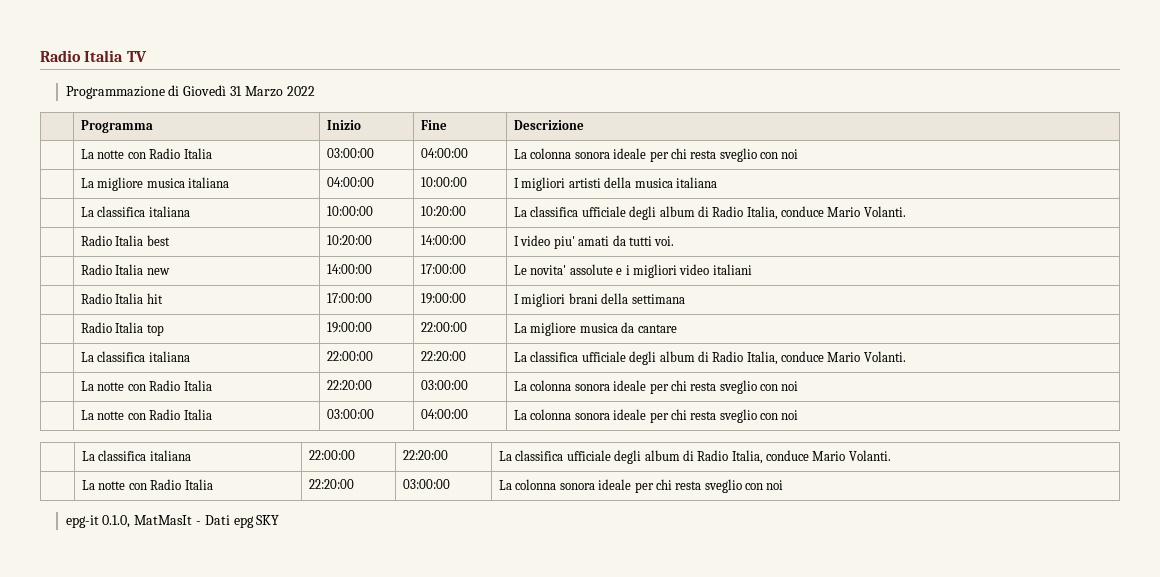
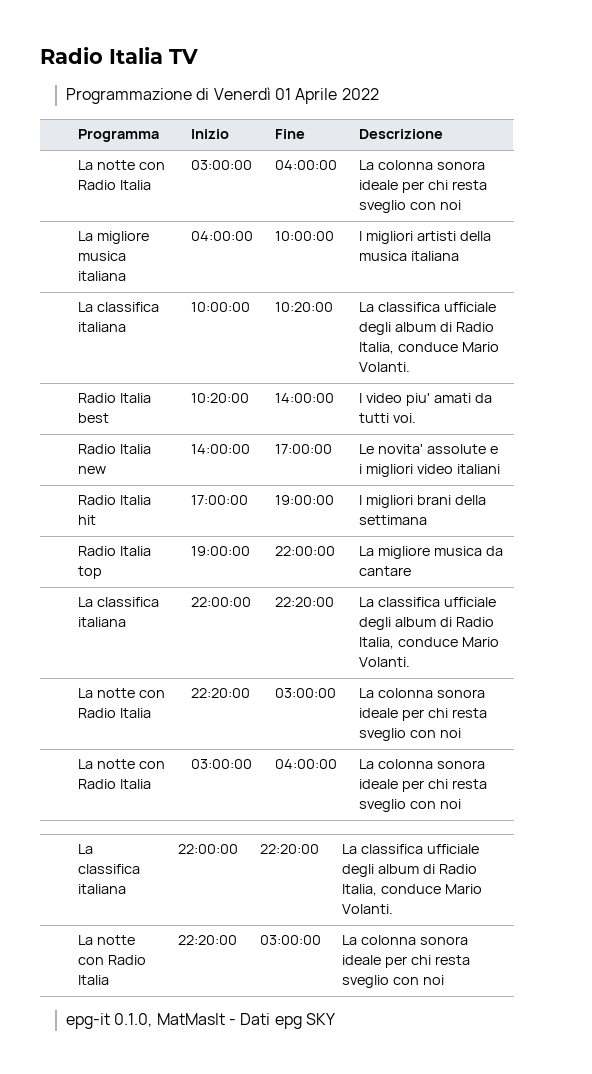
- Programmazione di Giovedì 31 Marzo 2022
+ Programmazione di Venerdì 01 Aprile 2022

